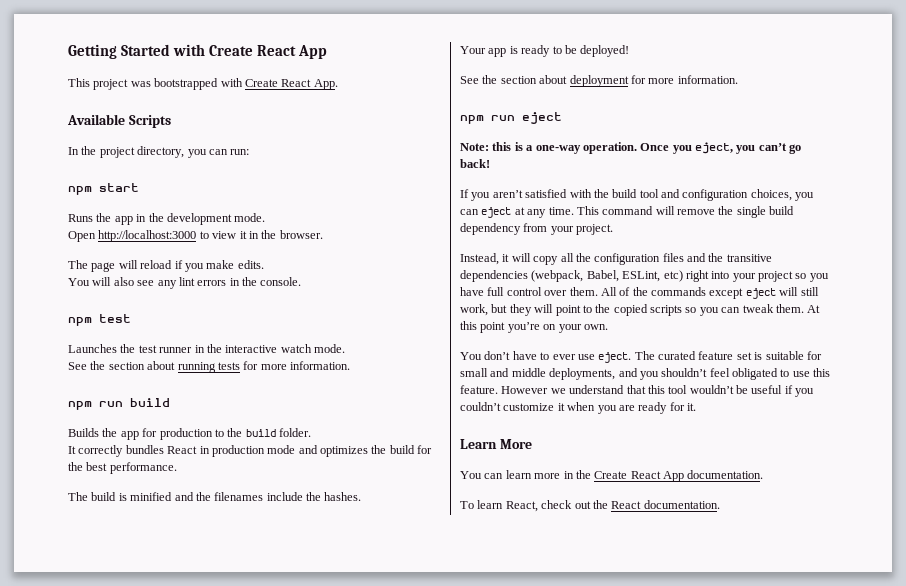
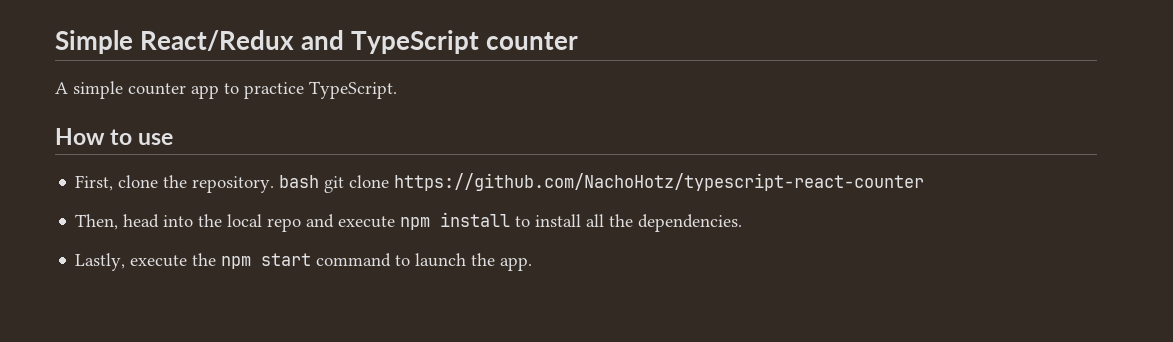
- Getting Started with Create React App
- This project was bootstrapped with Create React App.
- Available Scripts
- In the project directory, you can run:
- npm start
- Runs the app in the development mode.
- Open http://localhost:3000 to view it in the browser.
- The page will reload if you make edits.
- You will also see any lint errors in the console.
- npm test
- Launches the test runner in the interactive watch mode.
- See the section about running tests for more information.
- npm run build
- Builds the app for production to the build folder.
- It correctly bundles React in production mode and optimizes the build for the best performance.
- The build is minified and the filenames include the hashes.
- Your app is ready to be deployed!
- See the section about deployment for more information.
- npm run eject
- Note: this is a one-way operation. Once you eject, you can’t go back!
- If you aren’t satisfied with the build tool and configuration choices, you can eject at any time. This command will remove the single build dependency from your project.
- Instead, it will copy all the configuration files and the transitive dependencies (webpack, Babel, ESLint, etc) right into your project so you have full control over them. All of the commands except eject will still work, but they will point to the copied scripts so you can tweak them. At this point you’re on your own.
- You don’t have to ever use eject. The curated feature set is suitable for small and middle deployments, and you shouldn’t feel obligated to use this feature. However we understand that this tool wouldn’t be useful if you couldn’t customize it when you are ready for it.
- Learn More
- You can learn more in the Create React App documentation.
- To learn React, check out the React documentation.
+ Simple React/Redux and TypeScript counter
+ A simple counter app to practice TypeScript.
+ How to use
+ First, clone the repository. bash git clone https://github.com/NachoHotz/typescript-react-counter
+ Then, head into the local repo and execute npm install to install all the dependencies.
+ Lastly, execute the npm start command to launch the app.

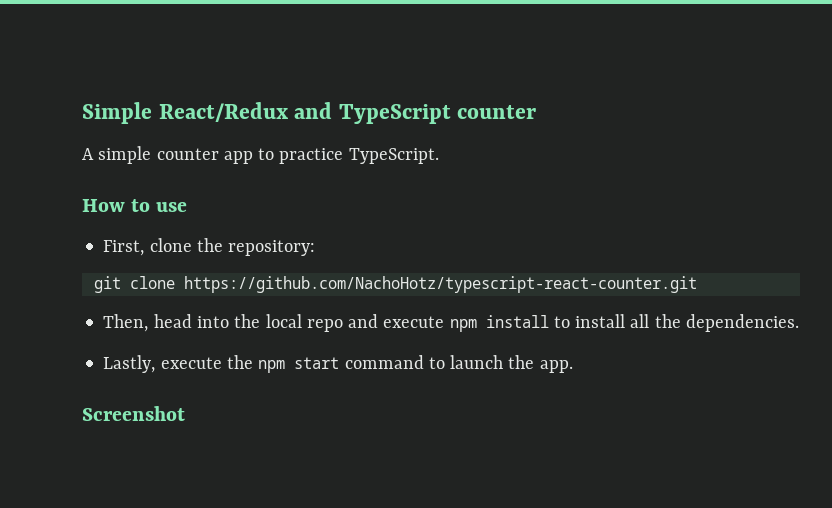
- First, clone the repository. bash git clone https://github.com/NachoHotz/typescript-react-counter
+ First, clone the repository:
+ git clone https://github.com/NachoHotz/typescript-react-counter.git
+ Screenshot

